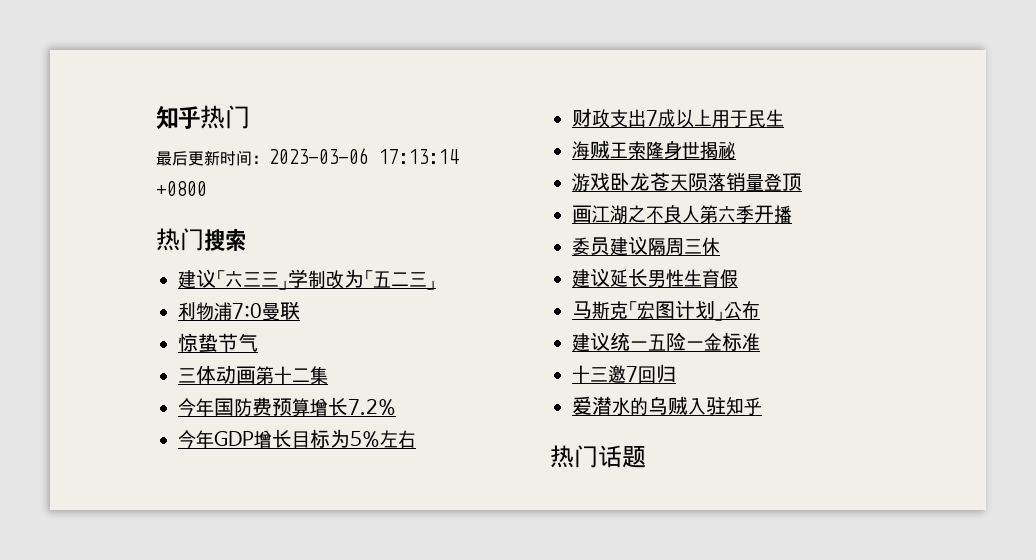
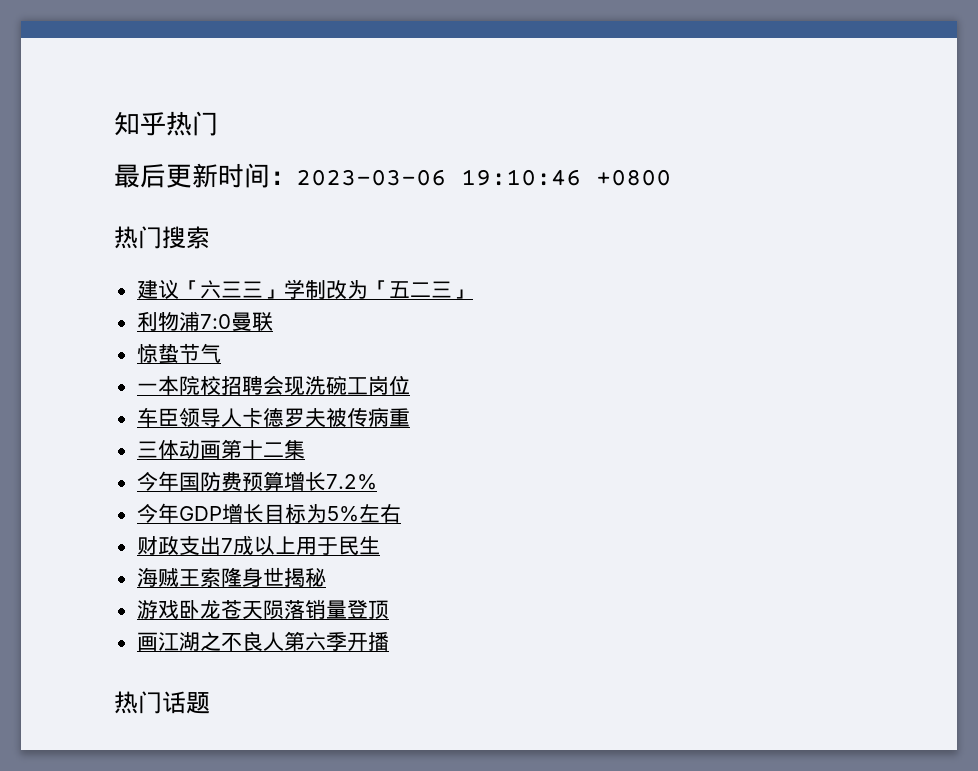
- 最后更新时间：2023-03-06 17:13:14 +0800
+ 最后更新时间：2023-03-06 19:10:46 +0800
+ 一本院校招聘会现洗碗工岗位
+ 车臣领导人卡德罗夫被传病重
- 委员建议隔周三休
- 建议延长男性生育假
- 马斯克「宏图计划」公布
- 建议统一五险一金标准
- 十三邀7回归
- 爱潜水的乌贼入驻知乎

